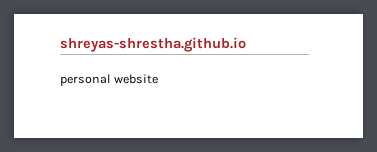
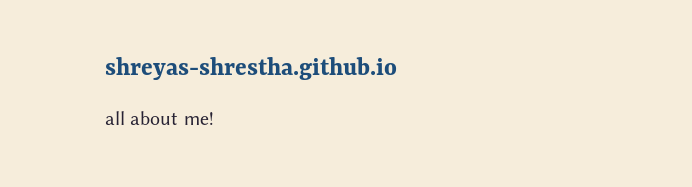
- personal website
+ all about me!

